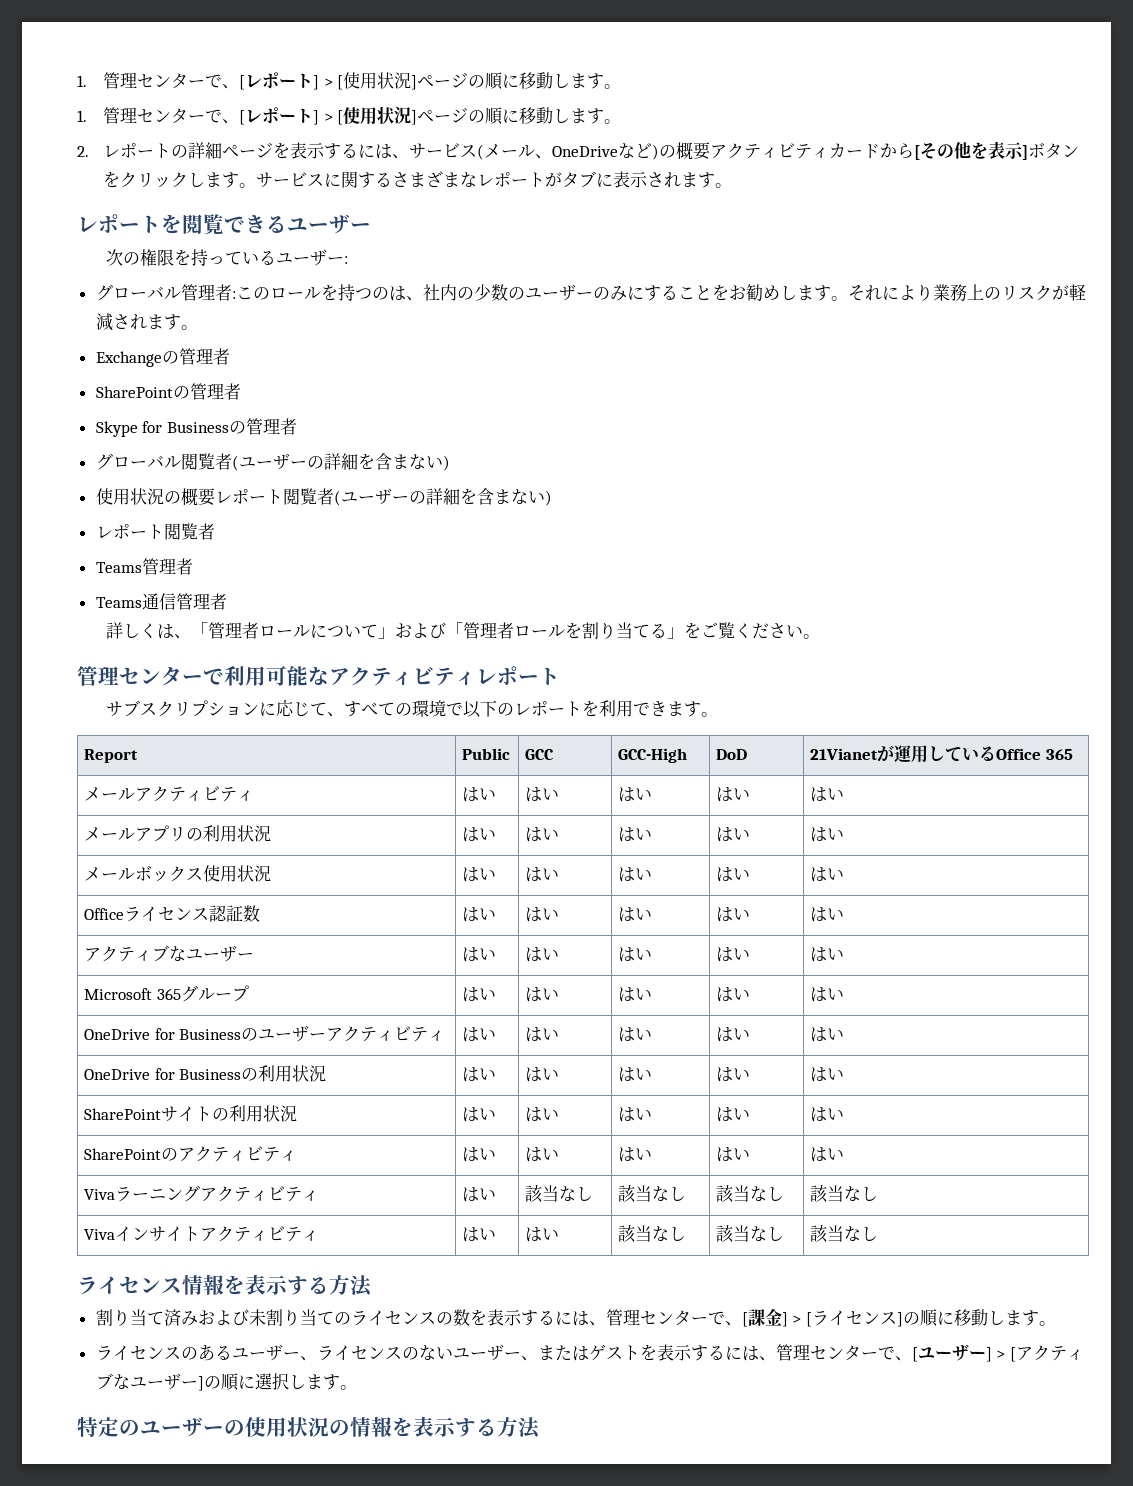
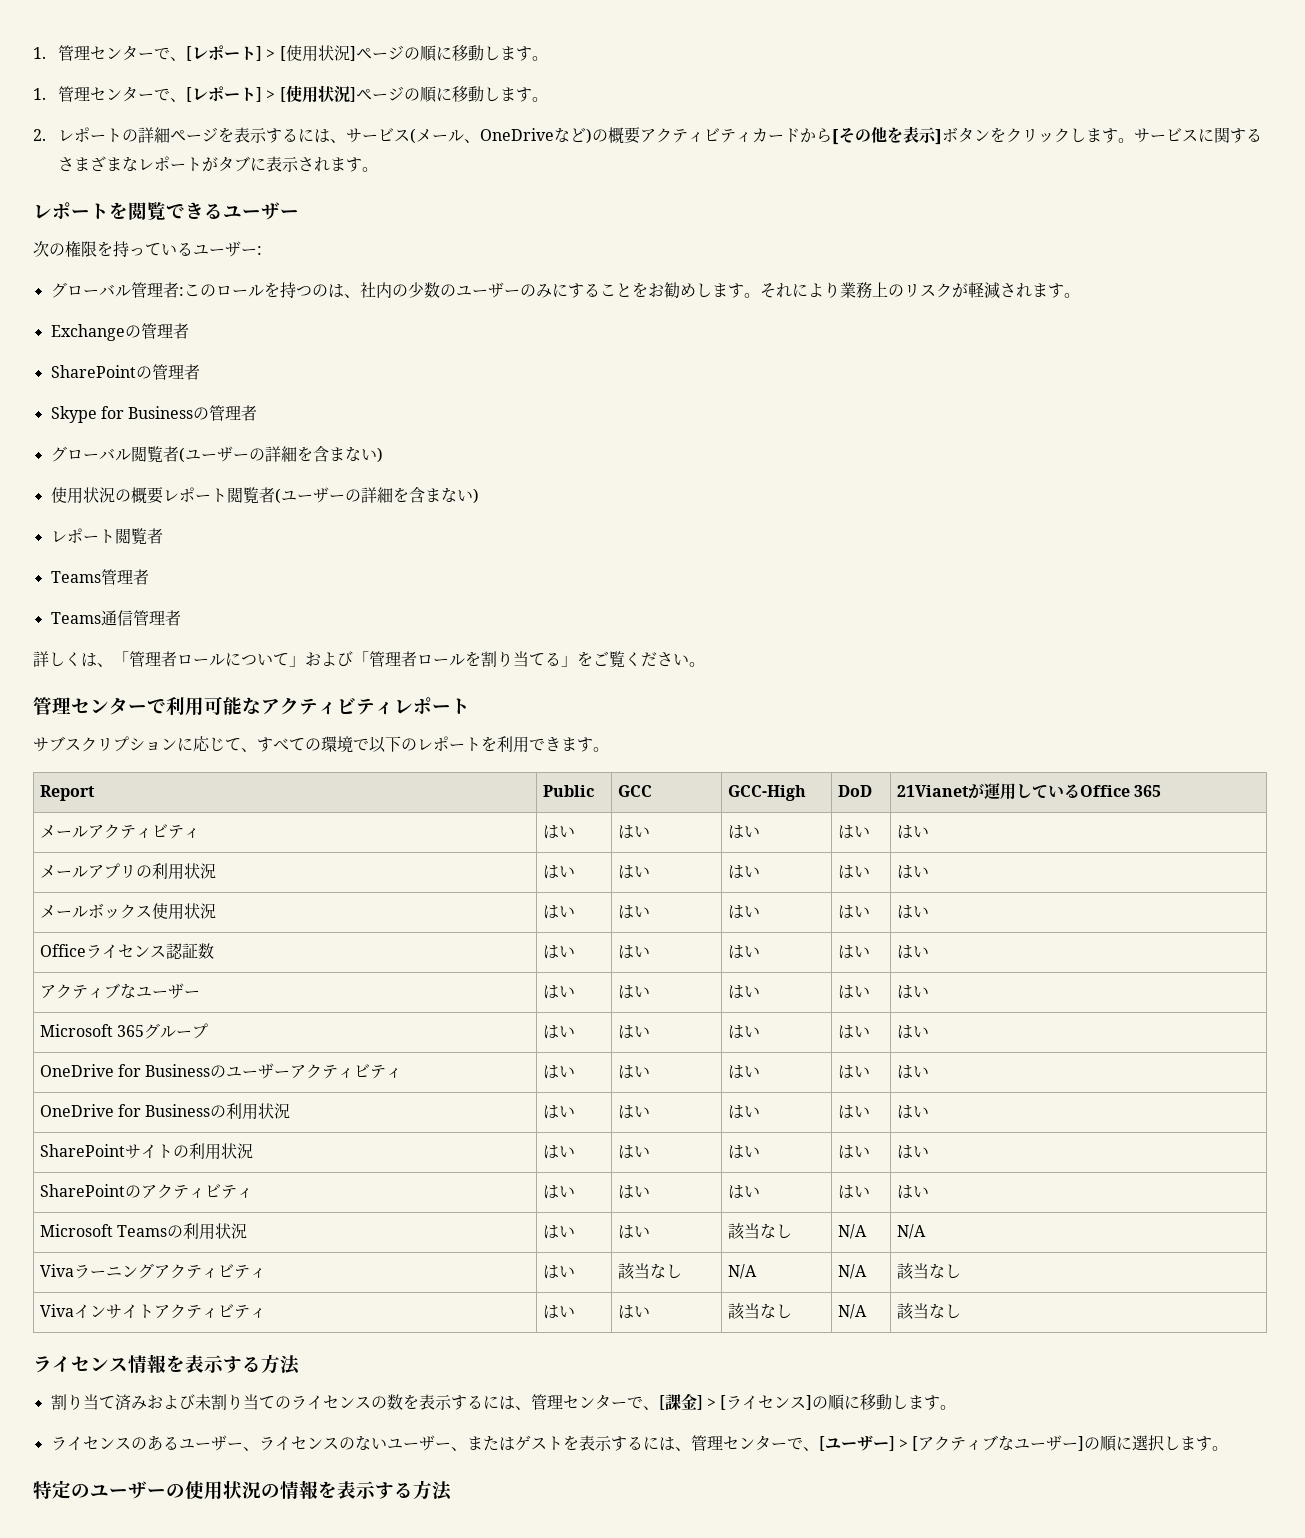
+ Microsoft Teamsの利用状況 | はい | はい | 該当なし | N/A | N/A
- Vivaラーニングアクティビティ | はい | 該当なし | 該当なし | 該当なし | 該当なし
+ Vivaラーニングアクティビティ | はい | 該当なし | N/A | N/A | 該当なし
- Vivaインサイトアクティビティ | はい | はい | 該当なし | 該当なし | 該当なし
+ Vivaインサイトアクティビティ | はい | はい | 該当なし | N/A | 該当なし

